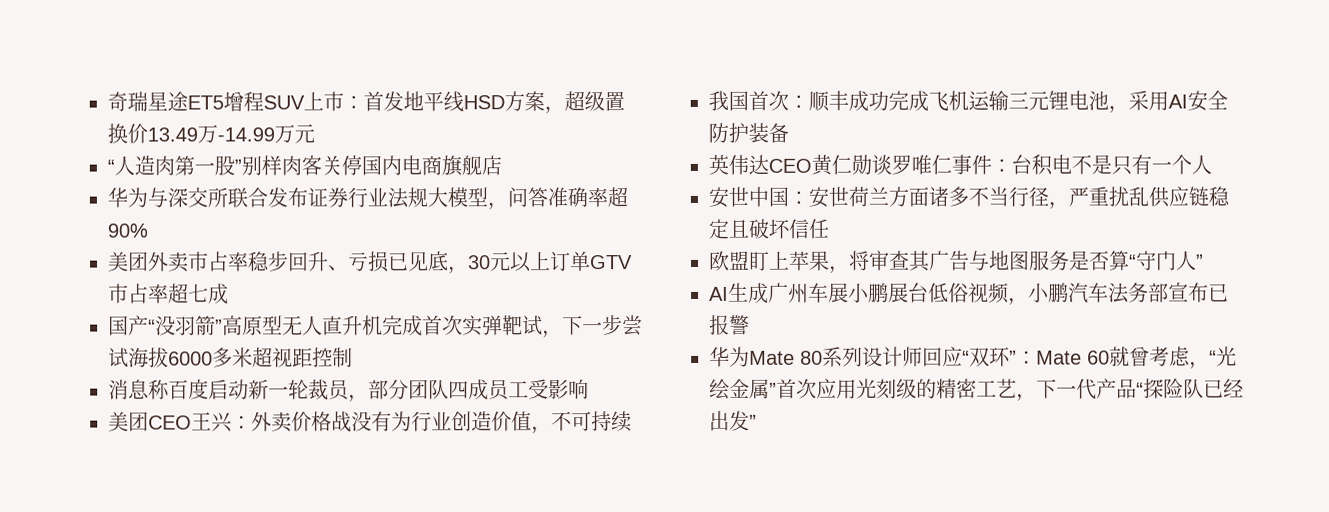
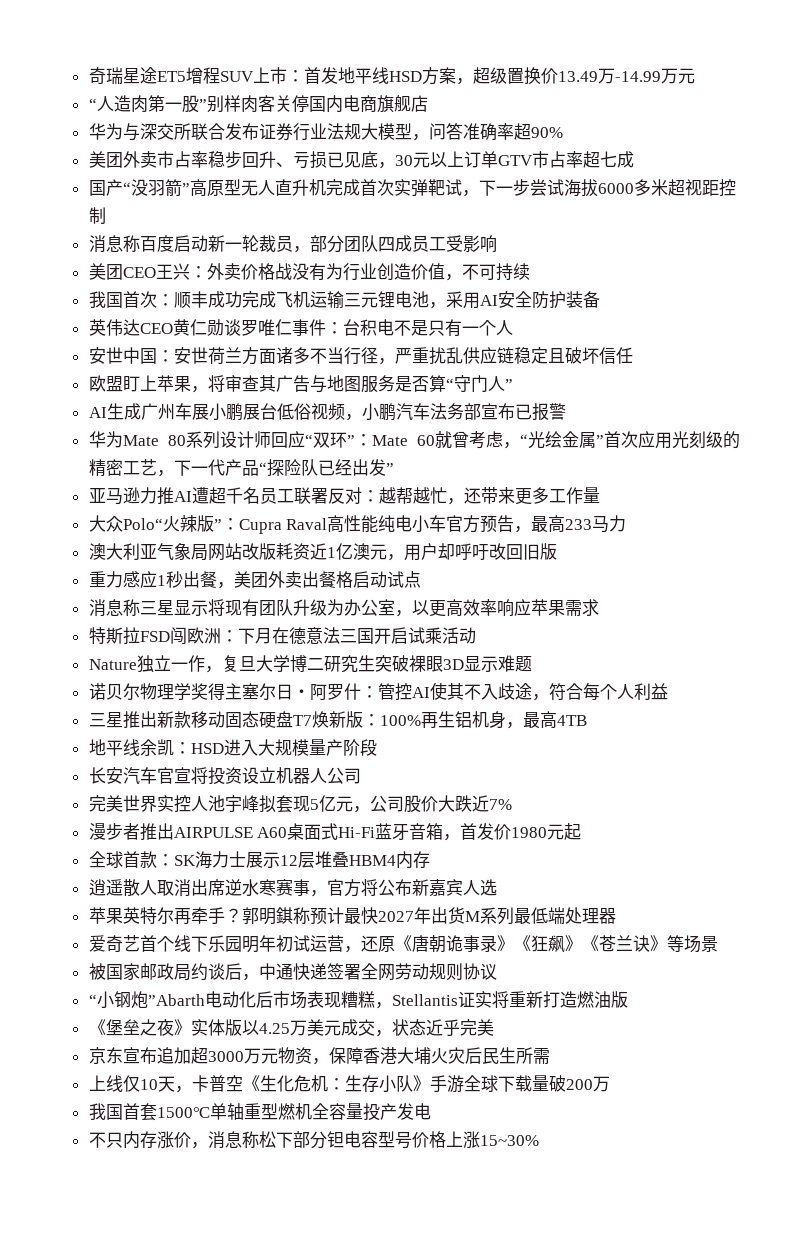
+ 亚马逊力推AI遭超千名员工联署反对：越帮越忙，还带来更多工作量
+ 大众Polo“火辣版”：Cupra Raval高性能纯电小车官方预告，最高233马力
+ 澳大利亚气象局网站改版耗资近1亿澳元，用户却呼吁改回旧版
+ 重力感应1秒出餐，美团外卖出餐格启动试点
+ 消息称三星显示将现有团队升级为办公室，以更高效率响应苹果需求
+ 特斯拉FSD闯欧洲：下月在德意法三国开启试乘活动
+ Nature独立一作，复旦大学博二研究生突破裸眼3D显示难题
+ 诺贝尔物理学奖得主塞尔日・阿罗什：管控AI使其不入歧途，符合每个人利益
+ 三星推出新款移动固态硬盘T7焕新版：100%再生铝机身，最高4TB
+ 地平线余凯：HSD进入大规模量产阶段
+ 长安汽车官宣将投资设立机器人公司
+ 完美世界实控人池宇峰拟套现5亿元，公司股价大跌近7%
+ 漫步者推出AIRPULSE A60桌面式Hi-Fi蓝牙音箱，首发价1980元起
+ 全球首款：SK海力士展示12层堆叠HBM4内存
+ 逍遥散人取消出席逆水寒赛事，官方将公布新嘉宾人选
+ 苹果英特尔再牵手？郭明錤称预计最快2027年出货M系列最低端处理器
+ 爱奇艺首个线下乐园明年初试运营，还原《唐朝诡事录》《狂飙》《苍兰诀》等场景
+ 被国家邮政局约谈后，中通快递签署全网劳动规则协议
+ “小钢炮”Abarth电动化后市场表现糟糕，Stellantis证实将重新打造燃油版
+ 《堡垒之夜》实体版以4.25万美元成交，状态近乎完美
+ 京东宣布追加超3000万元物资，保障香港大埔火灾后民生所需
+ 上线仅10天，卡普空《生化危机：生存小队》手游全球下载量破200万
+ 我国首套1500℃单轴重型燃机全容量投产发电
+ 不只内存涨价，消息称松下部分钽电容型号价格上涨15~30%

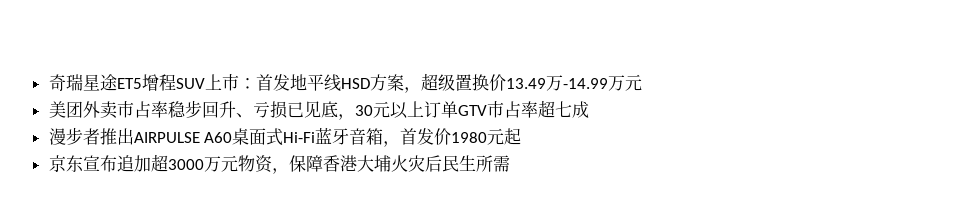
- “人造肉第一股”别样肉客关停国内电商旗舰店
- 华为与深交所联合发布证券行业法规大模型，问答准确率超90%
- 国产“没羽箭”高原型无人直升机完成首次实弹靶试，下一步尝试海拔6000多米超视距控制
- 消息称百度启动新一轮裁员，部分团队四成员工受影响
- 美团CEO王兴：外卖价格战没有为行业创造价值，不可持续
- 我国首次：顺丰成功完成飞机运输三元锂电池，采用AI安全防护装备
- 英伟达CEO黄仁勋谈罗唯仁事件：台积电不是只有一个人
- 安世中国：安世荷兰方面诸多不当行径，严重扰乱供应链稳定且破坏信任
- 欧盟盯上苹果，将审查其广告与地图服务是否算“守门人”
- AI生成广州车展小鹏展台低俗视频，小鹏汽车法务部宣布已报警
- 华为Mate 80系列设计师回应“双环”：Mate 60就曾考虑，“光绘金属”首次应用光刻级的精密工艺，下一代产品“探险队已经出发”
- 亚马逊力推AI遭超千名员工联署反对：越帮越忙，还带来更多工作量
- 大众Polo“火辣版”：Cupra Raval高性能纯电小车官方预告，最高233马力
- 澳大利亚气象局网站改版耗资近1亿澳元，用户却呼吁改回旧版
- 重力感应1秒出餐，美团外卖出餐格启动试点
- 消息称三星显示将现有团队升级为办公室，以更高效率响应苹果需求
- 特斯拉FSD闯欧洲：下月在德意法三国开启试乘活动
- Nature独立一作，复旦大学博二研究生突破裸眼3D显示难题
- 诺贝尔物理学奖得主塞尔日・阿罗什：管控AI使其不入歧途，符合每个人利益
- 三星推出新款移动固态硬盘T7焕新版：100%再生铝机身，最高4TB
- 地平线余凯：HSD进入大规模量产阶段
- 长安汽车官宣将投资设立机器人公司
- 完美世界实控人池宇峰拟套现5亿元，公司股价大跌近7%
- 全球首款：SK海力士展示12层堆叠HBM4内存
- 逍遥散人取消出席逆水寒赛事，官方将公布新嘉宾人选
- 苹果英特尔再牵手？郭明錤称预计最快2027年出货M系列最低端处理器
- 爱奇艺首个线下乐园明年初试运营，还原《唐朝诡事录》《狂飙》《苍兰诀》等场景
- 被国家邮政局约谈后，中通快递签署全网劳动规则协议
- “小钢炮”Abarth电动化后市场表现糟糕，Stellantis证实将重新打造燃油版
- 《堡垒之夜》实体版以4.25万美元成交，状态近乎完美
- 上线仅10天，卡普空《生化危机：生存小队》手游全球下载量破200万
- 我国首套1500℃单轴重型燃机全容量投产发电
- 不只内存涨价，消息称松下部分钽电容型号价格上涨15~30%

